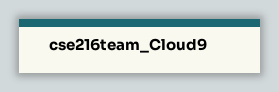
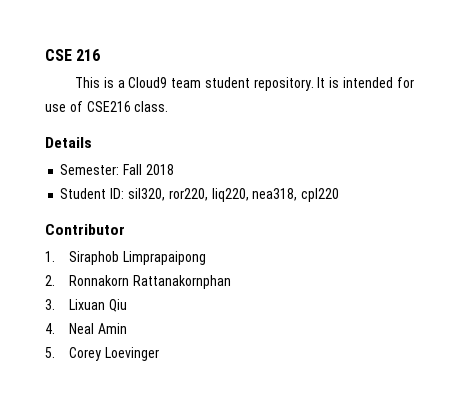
- cse216team_Cloud9
+ CSE 216
+ This is a Cloud9 team student repository. It is intended for use of CSE216 class.
+ Details
+ Semester: Fall 2018
+ Student ID: sil320, ror220, liq220, nea318, cpl220
+ Contributor
+ 1. Siraphob Limprapaipong
+ 2. Ronnakorn Rattanakornphan
+ 3. Lixuan Qiu
+ 4. Neal Amin
+ 5. Corey Loevinger

